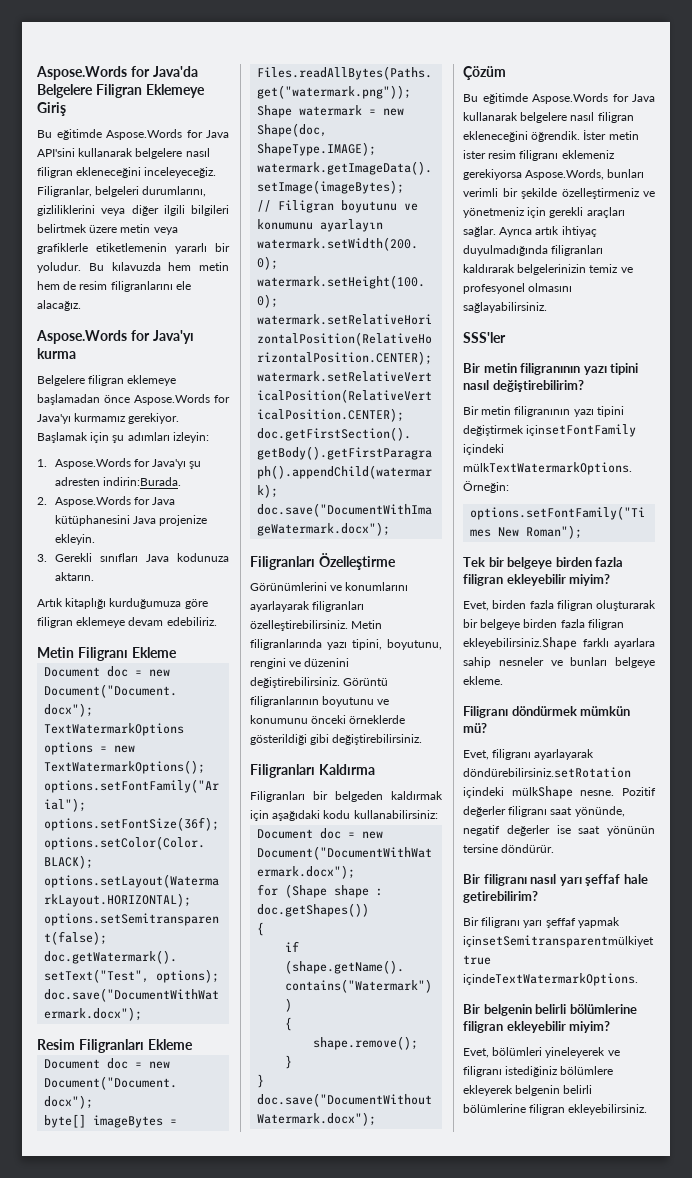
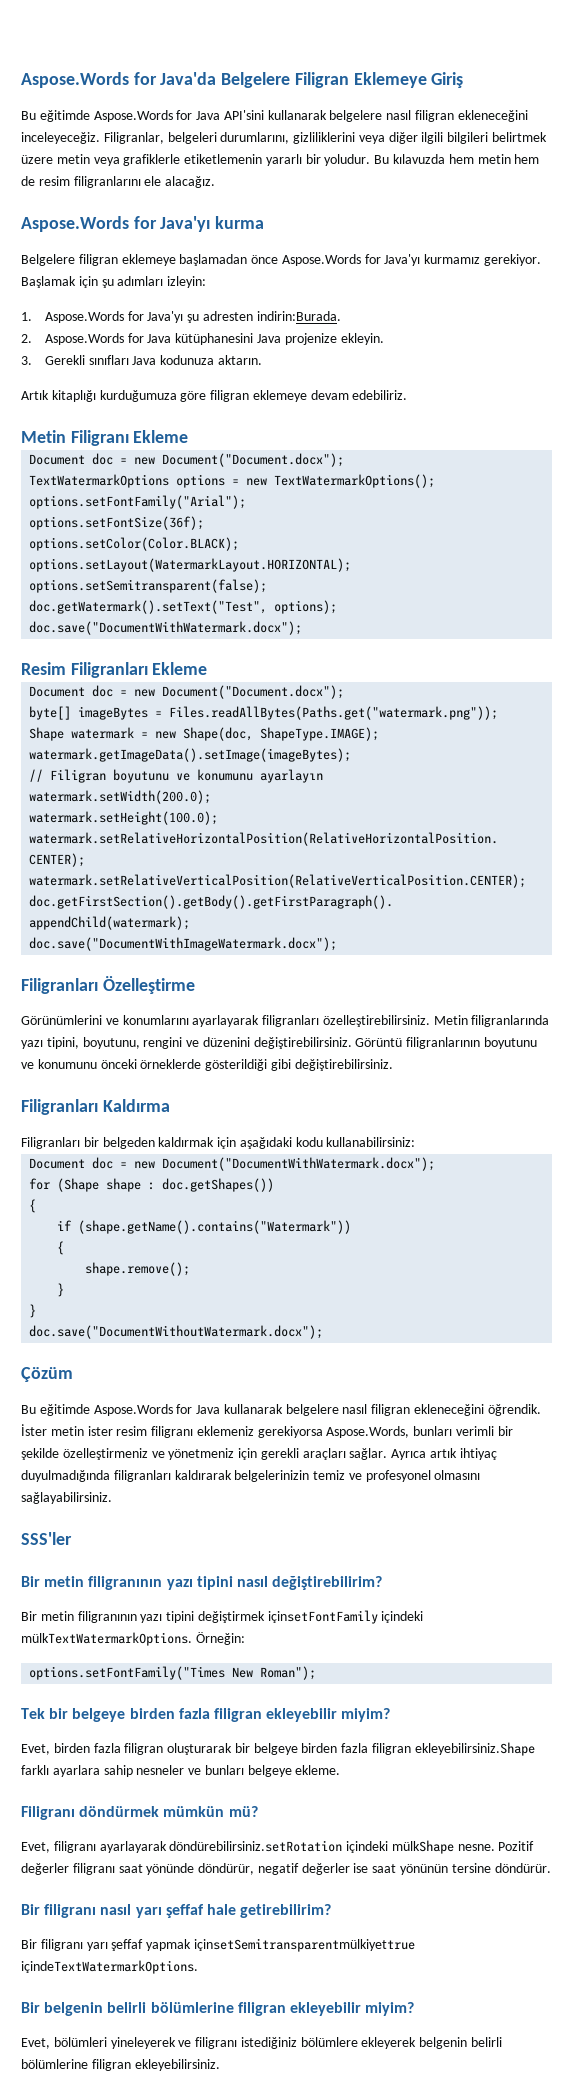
- Pozitif değerler filigranı saat yönünde, negatif değerler ise saat yönünün tersine döndürür.
+ Pozitif değerler filigranı saat yönünde döndürür, negatif değerler ise saat yönünün tersine döndürür.

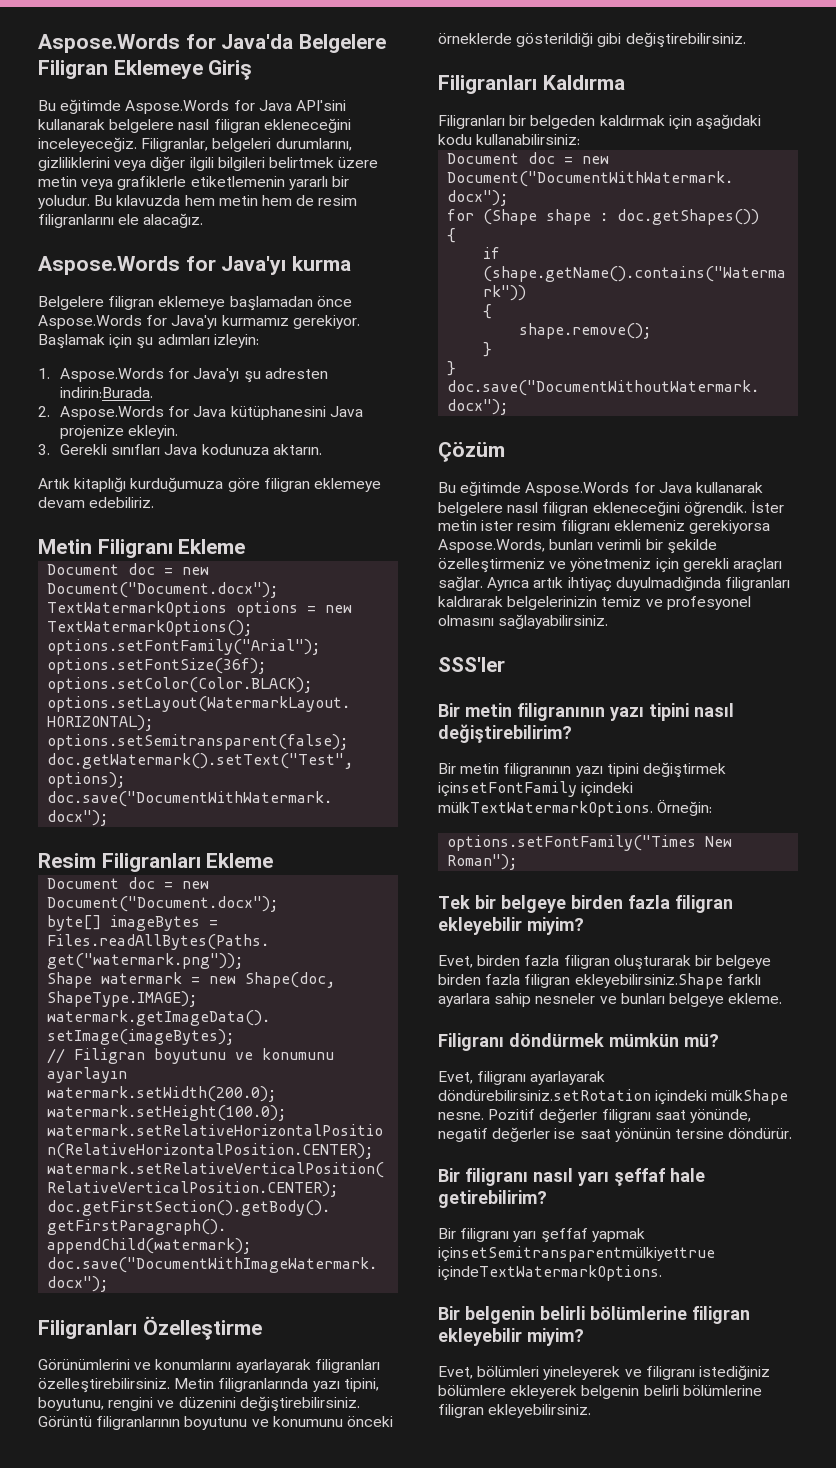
- Pozitif değerler filigranı saat yönünde döndürür, negatif değerler ise saat yönünün tersine döndürür.
+ Pozitif değerler filigranı saat yönünde, negatif değerler ise saat yönünün tersine döndürür.

